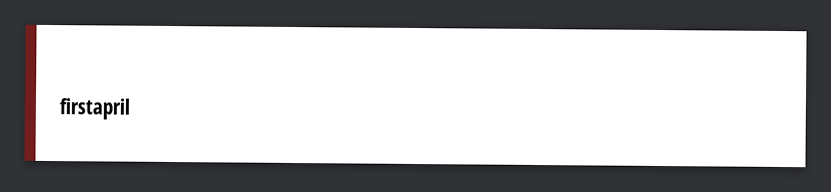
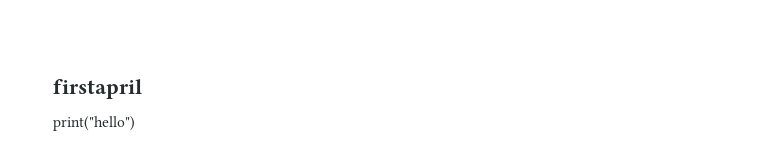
+ print("hello")

